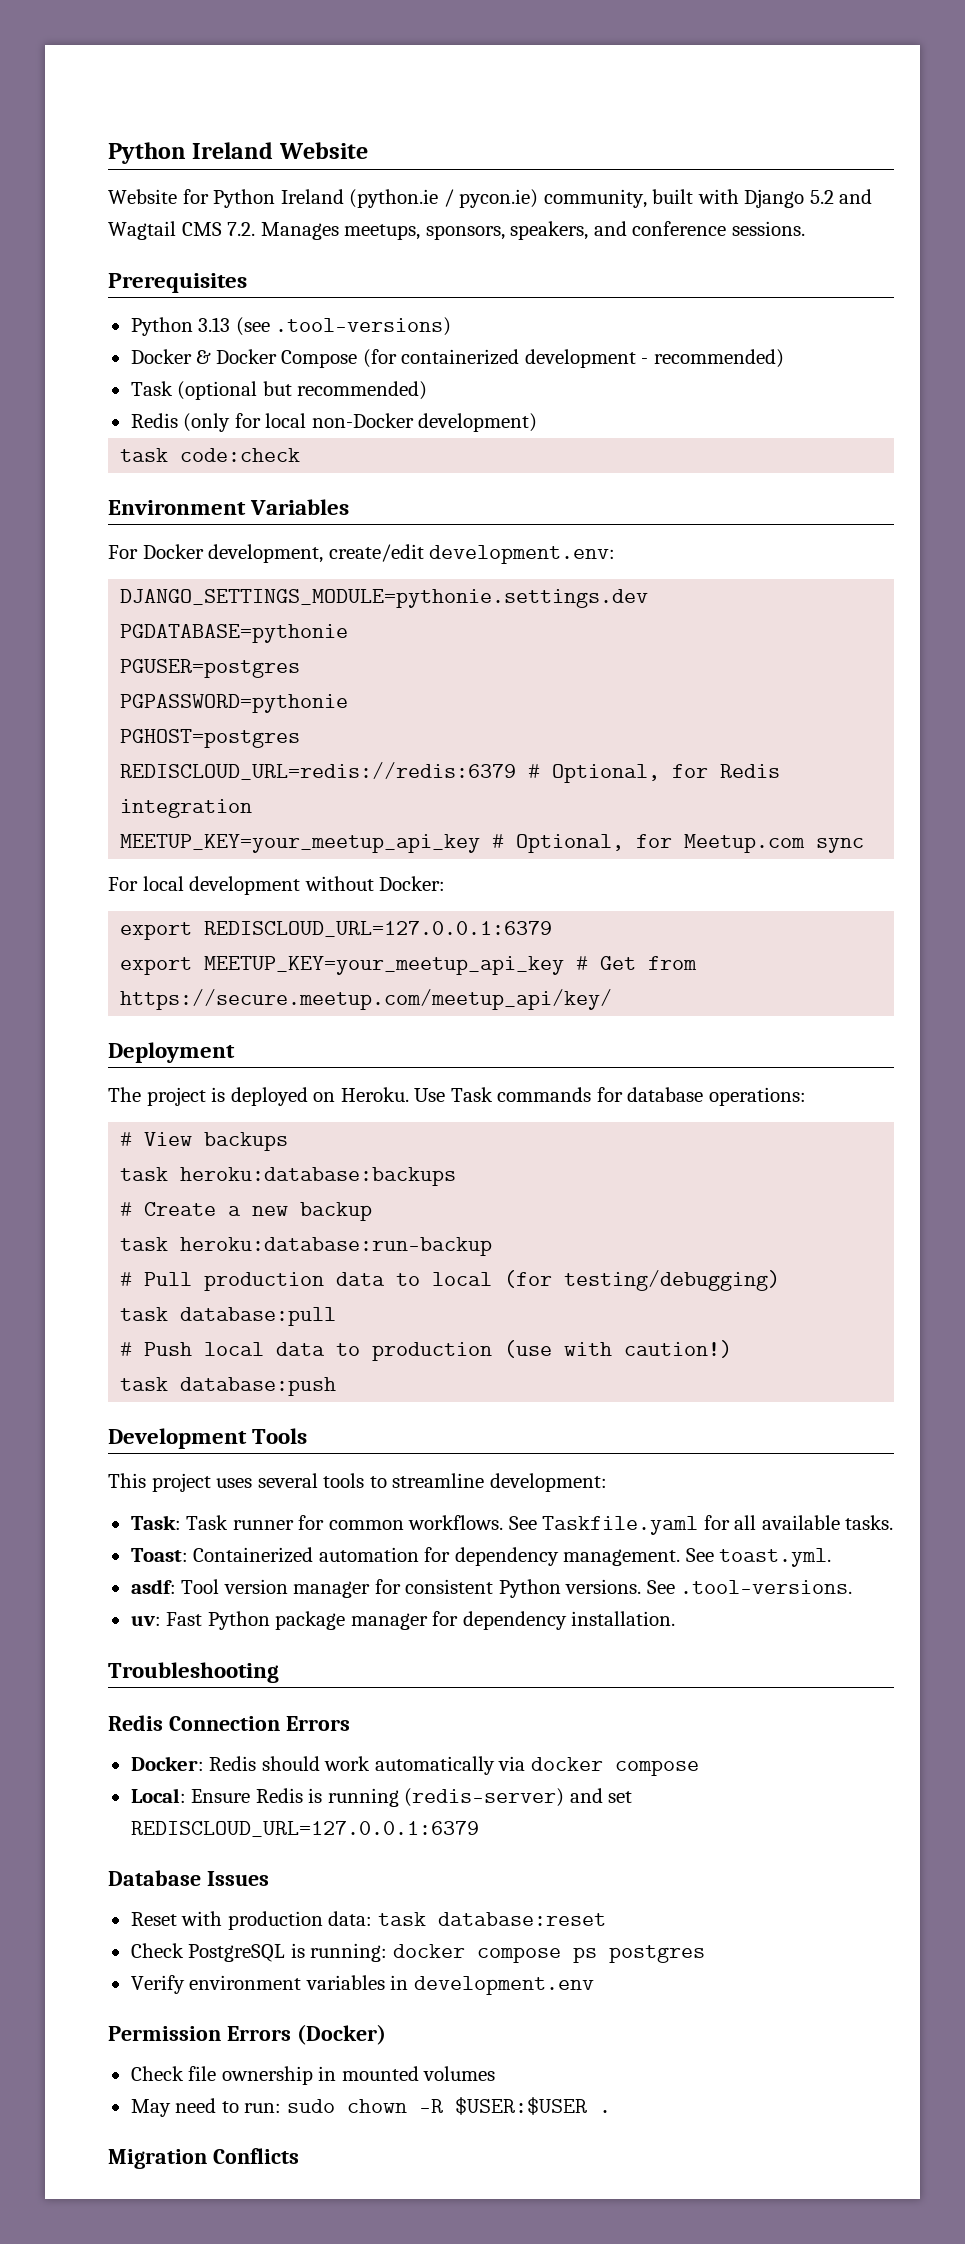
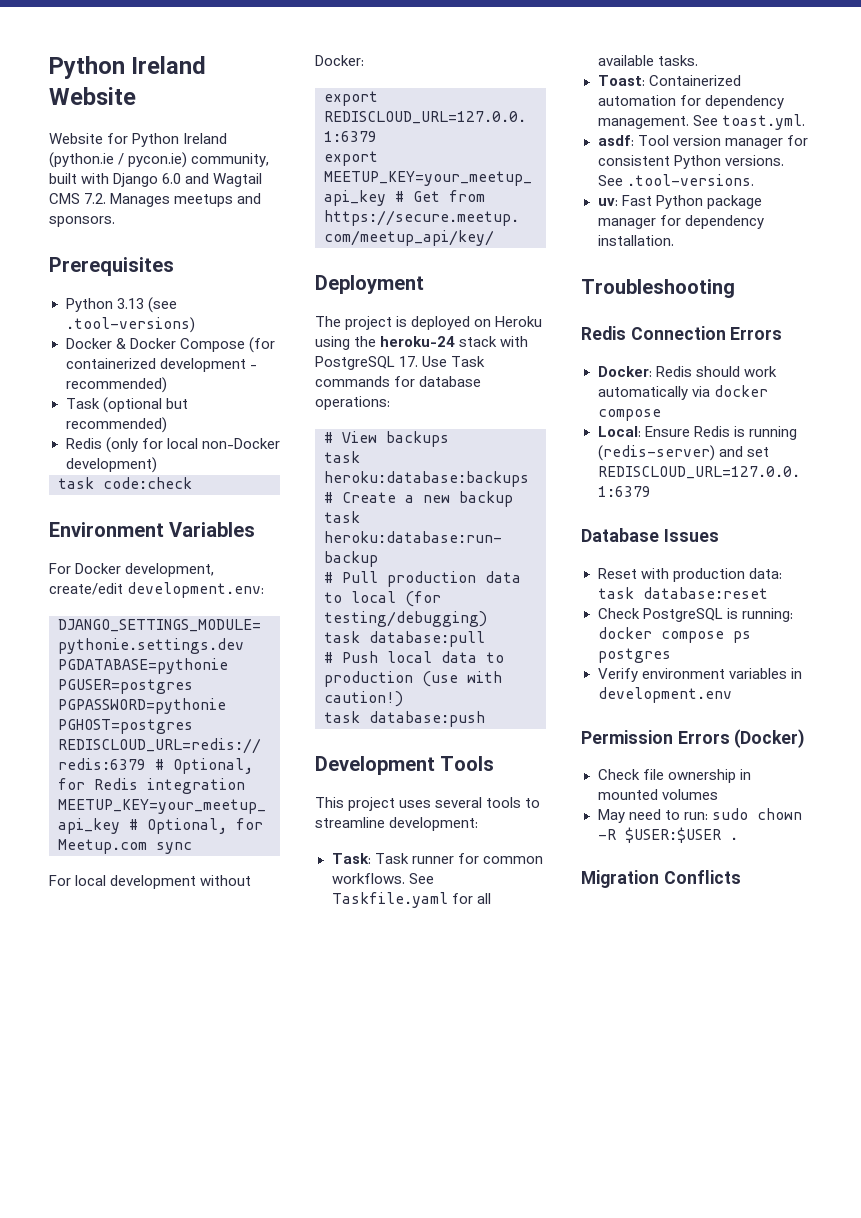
- Website for Python Ireland (python.ie / pycon.ie) community, built with Django 5.2 and Wagtail CMS 7.2. Manages meetups, sponsors, speakers, and conference sessions.
+ Website for Python Ireland (python.ie / pycon.ie) community, built with Django 6.0 and Wagtail CMS 7.2. Manages meetups and sponsors.
- The project is deployed on Heroku. Use Task commands for database operations:
+ The project is deployed on Heroku using the heroku-24 stack with PostgreSQL 17. Use Task commands for database operations:

